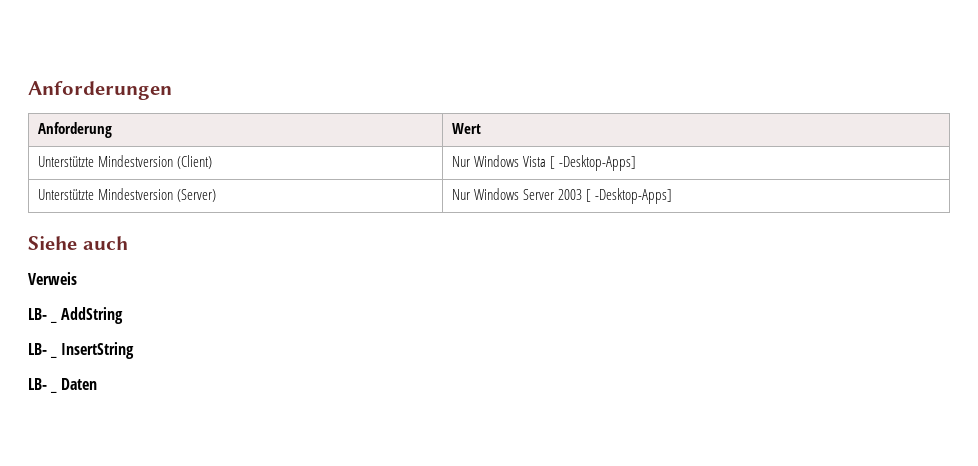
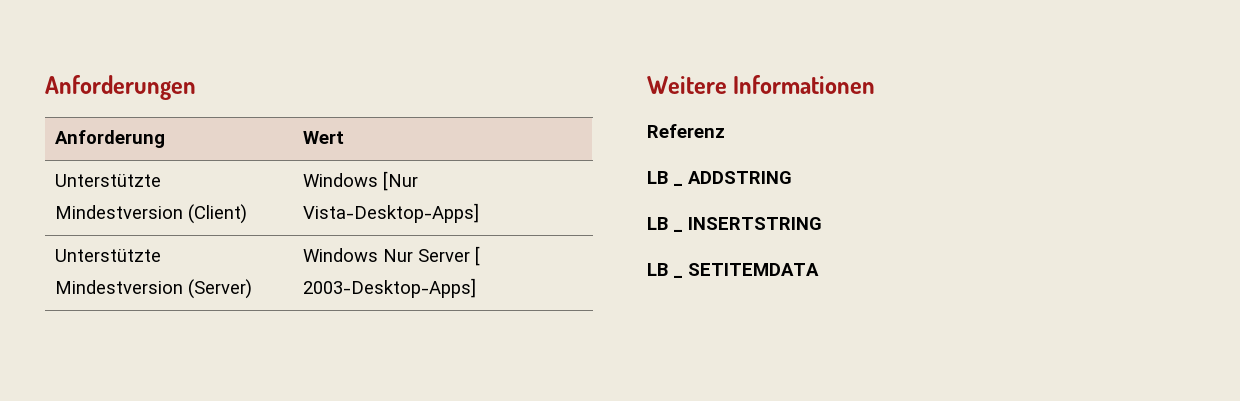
- Unterstützte Mindestversion (Client) | Nur Windows Vista [ -Desktop-Apps]
- Unterstützte Mindestversion (Server) | Nur Windows Server 2003 [ -Desktop-Apps]
- Siehe auch
- Verweis
- LB- _ AddString
- LB- _ InsertString
- LB- _ Daten
+ Unterstützte Mindestversion (Client) | Windows [Nur Vista-Desktop-Apps]
+ Unterstützte Mindestversion (Server) | Windows Nur Server [ 2003-Desktop-Apps]
+ Weitere Informationen
+ Referenz
+ LB _ ADDSTRING
+ LB _ INSERTSTRING
+ LB _ SETITEMDATA

